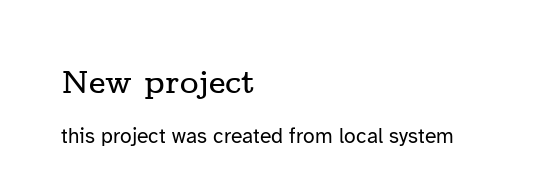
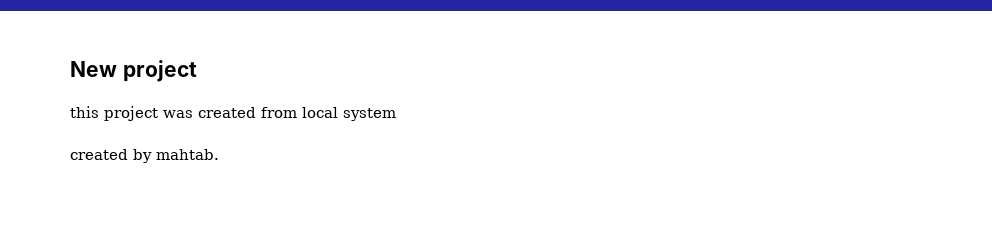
+ created by mahtab.

